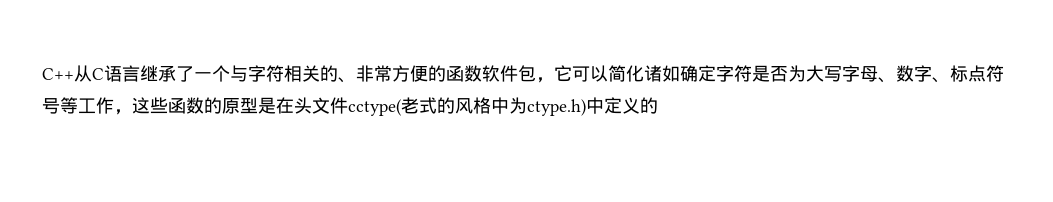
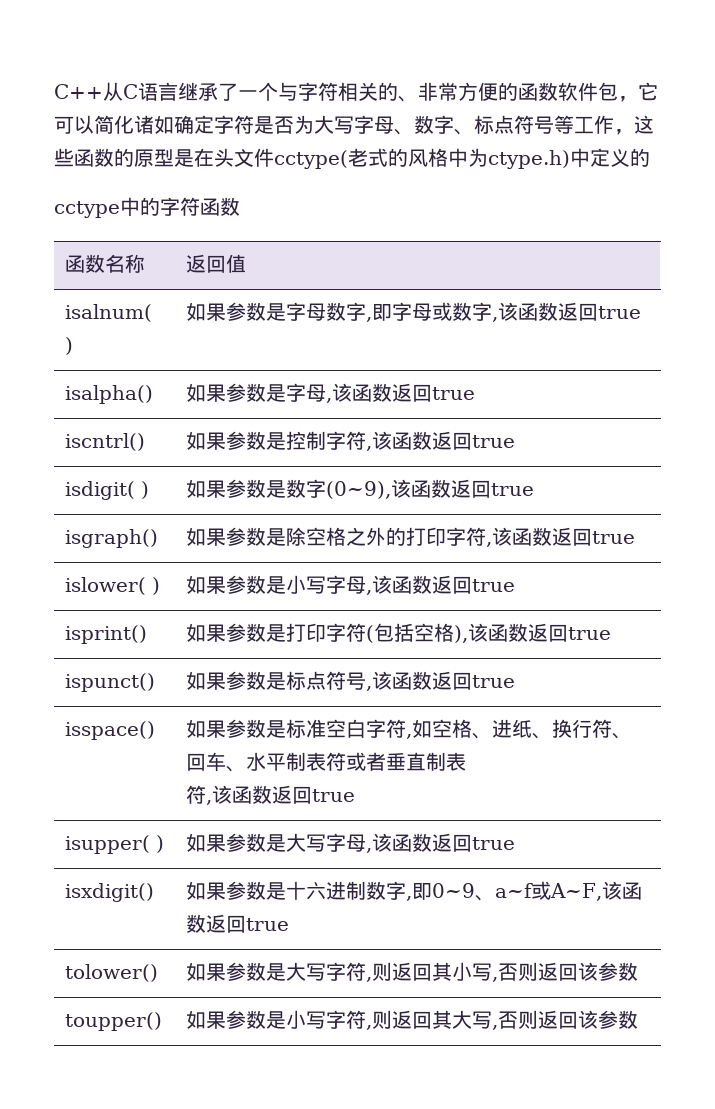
+ cctype中的字符函数
+ 函数名称 | 返回值
+ isalnum( ) | 如果参数是字母数字,即字母或数字,该函数返回true
+ isalpha() | 如果参数是字母,该函数返回true
+ iscntrl() | 如果参数是控制字符,该函数返回true
+ isdigit( ) | 如果参数是数字(0~9),该函数返回true
+ isgraph() | 如果参数是除空格之外的打印字符,该函数返回true
+ islower( ) | 如果参数是小写字母,该函数返回true
+ isprint() | 如果参数是打印字符(包括空格),该函数返回true
+ ispunct() | 如果参数是标点符号,该函数返回true
+ isspace() | 如果参数是标准空白字符,如空格、进纸、换行符、回车、水平制表符或者垂直制表
+ 符,该函数返回true
+ isupper( ) | 如果参数是大写字母,该函数返回true
+ isxdigit() | 如果参数是十六进制数字,即0~9、a~f或A~F,该函数返回true
+ tolower() | 如果参数是大写字符,则返回其小写,否则返回该参数
+ toupper() | 如果参数是小写字符,则返回其大写,否则返回该参数

